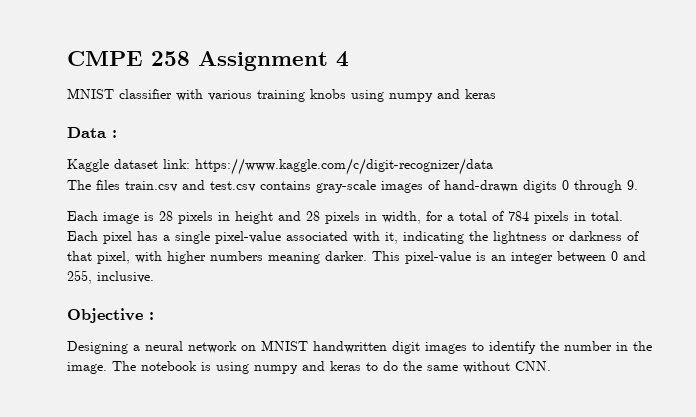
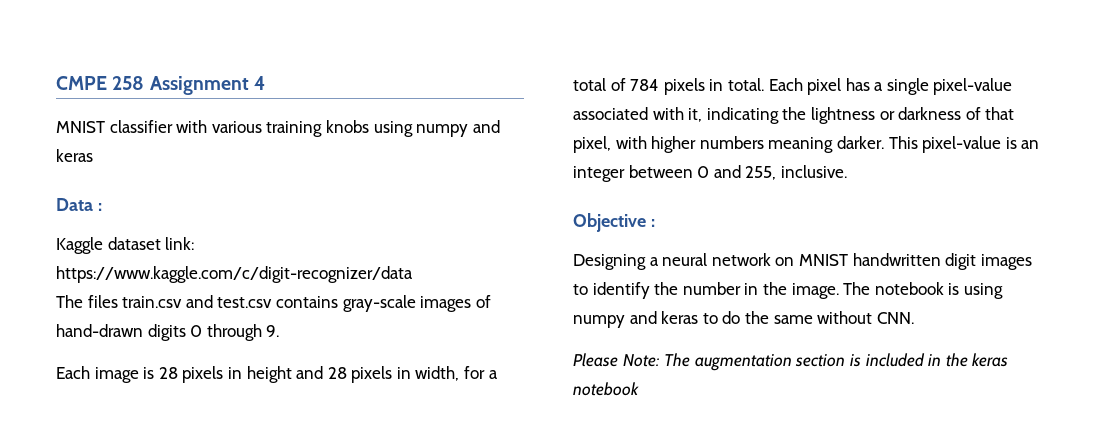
+ Please Note: The augmentation section is included in the keras notebook

